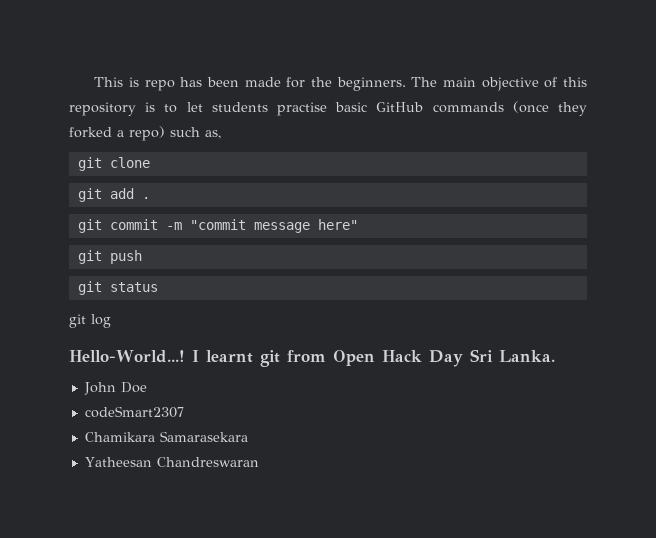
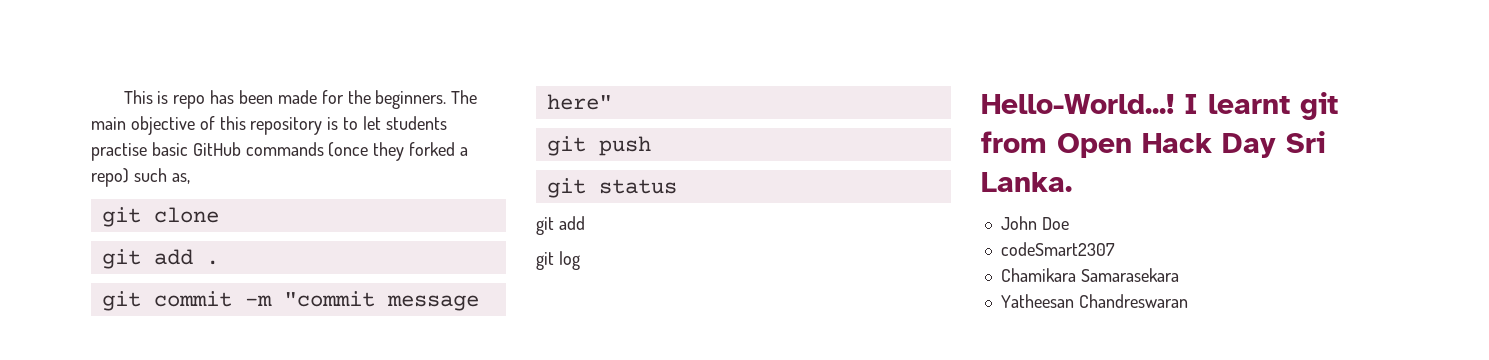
  git status
+ git add

